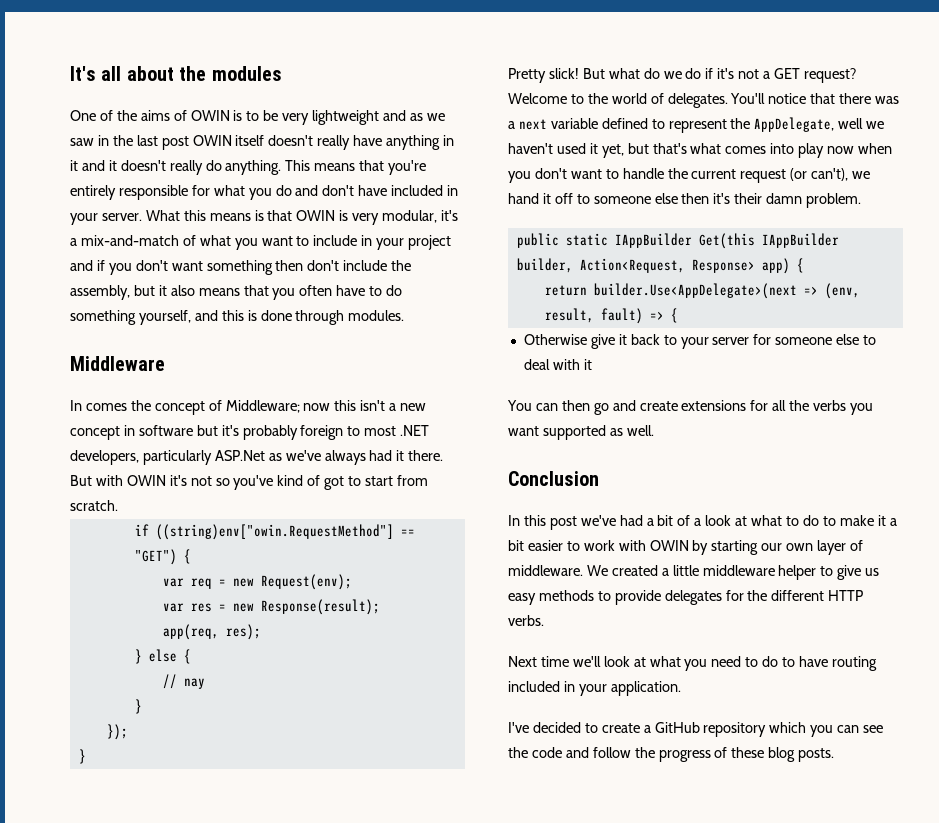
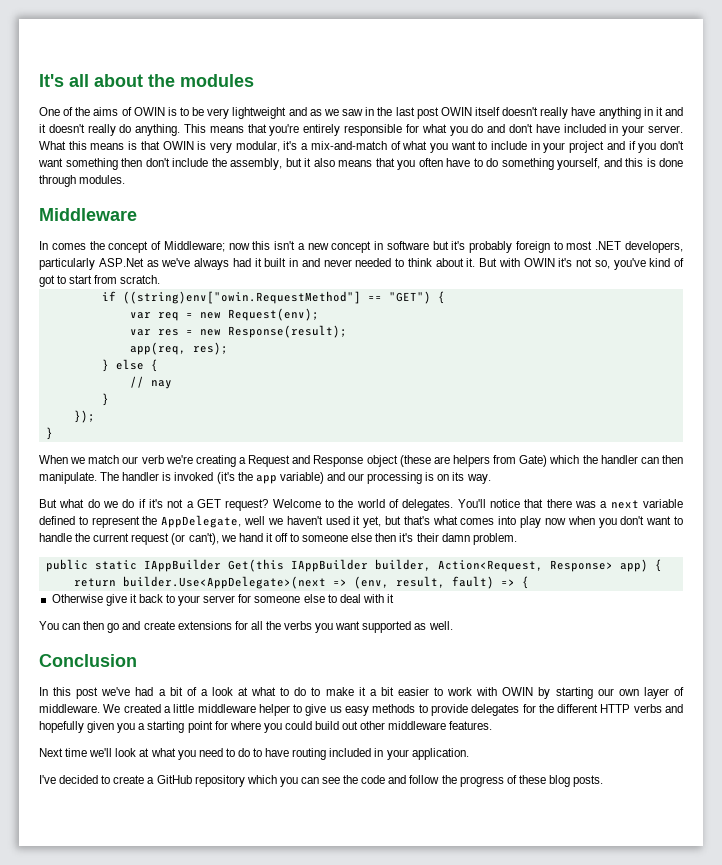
- In comes the concept of Middleware; now this isn't a new concept in software but it's probably foreign to most .NET developers, particularly ASP.Net as we've always had it there.
+ In comes the concept of Middleware; now this isn't a new concept in software but it's probably foreign to most .NET developers, particularly ASP.Net as we've always had it built in and never needed to think about it.
- But with OWIN it's not so you've kind of got to start from scratch.
+ But with OWIN it's not so, you've kind of got to start from scratch.
- Pretty slick! But what do we do if it's not a GET request?
+ When we match our verb we're creating a Request and Response object (these are helpers from Gate) which the handler can then manipulate. The handler is invoked (it's the app variable) and our processing is on its way.
+ But what do we do if it's not a GET request?
- We created a little middleware helper to give us easy methods to provide delegates for the different HTTP verbs.
+ We created a little middleware helper to give us easy methods to provide delegates for the different HTTP verbs and hopefully given you a starting point for where you could build out other middleware features.

